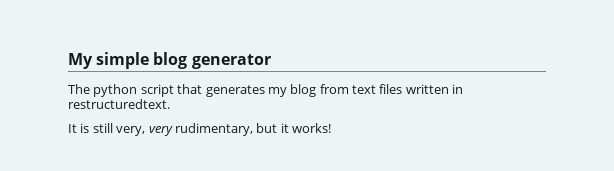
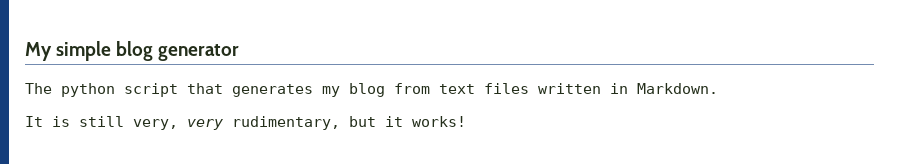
- The python script that generates my blog from text files written in restructuredtext.
+ The python script that generates my blog from text files written in Markdown.

